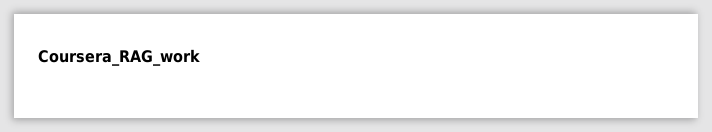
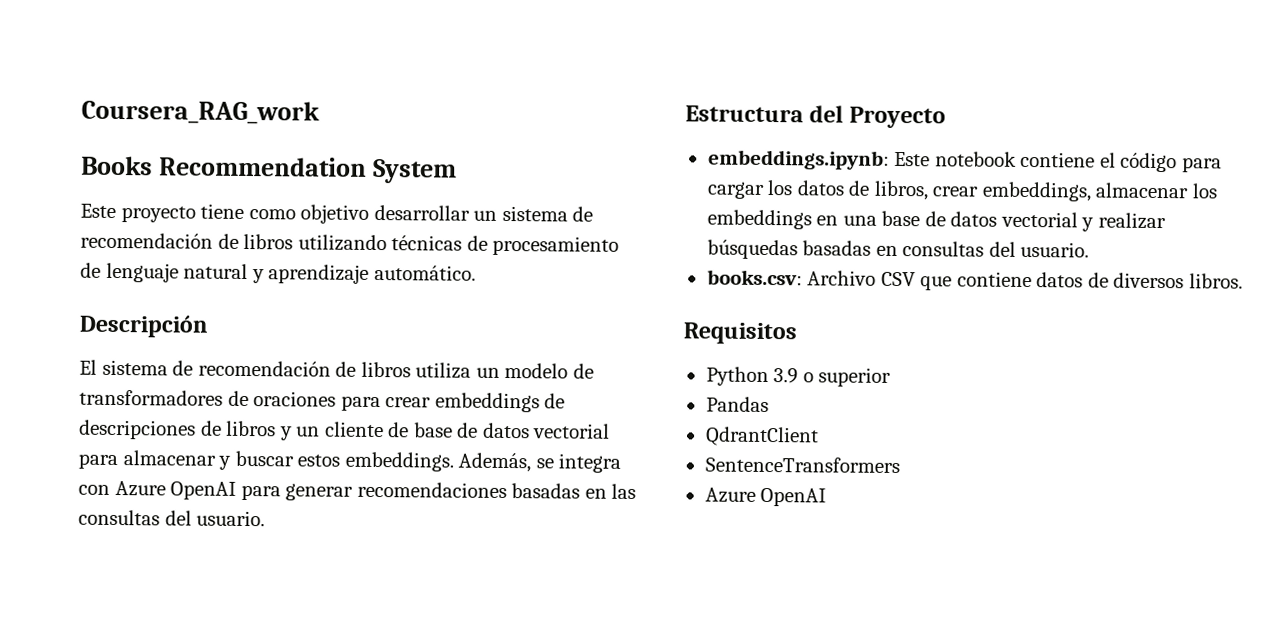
+ Books Recommendation System
+ Este proyecto tiene como objetivo desarrollar un sistema de recomendación de libros utilizando técnicas de procesamiento de lenguaje natural y aprendizaje automático.
+ Descripción
+ El sistema de recomendación de libros utiliza un modelo de transformadores de oraciones para crear embeddings de descripciones de libros y un cliente de base de datos vectorial para almacenar y buscar estos embeddings. Además, se integra con Azure OpenAI para generar recomendaciones basadas en las consultas del usuario.
+ Estructura del Proyecto
+ embeddings.ipynb: Este notebook contiene el código para cargar los datos de libros, crear embeddings, almacenar los embeddings en una base de datos vectorial y realizar búsquedas basadas en consultas del usuario.
+ books.csv: Archivo CSV que contiene datos de diversos libros.
+ Requisitos
+ Python 3.9 o superior
+ Pandas
+ QdrantClient
+ SentenceTransformers
+ Azure OpenAI

